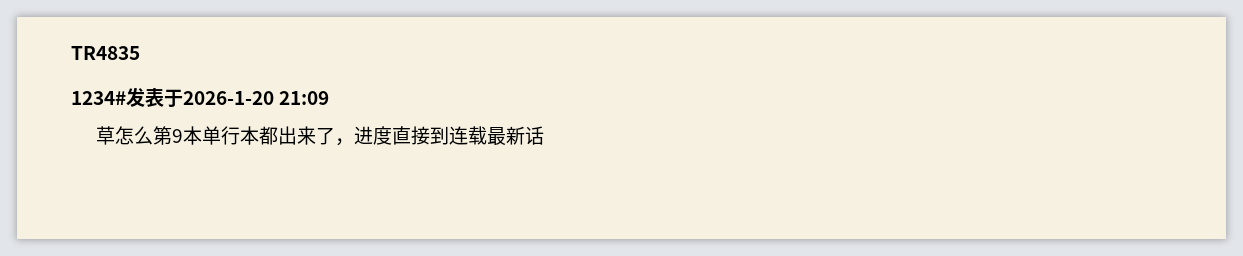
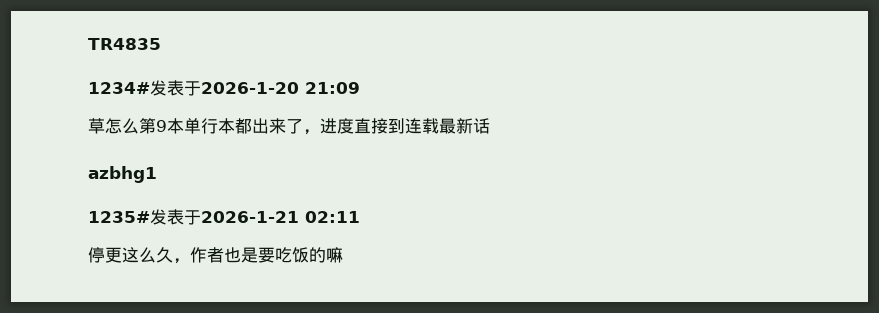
+ azbhg1
+ 1235#发表于2026-1-21 02:11
+ 停更这么久，作者也是要吃饭的嘛

